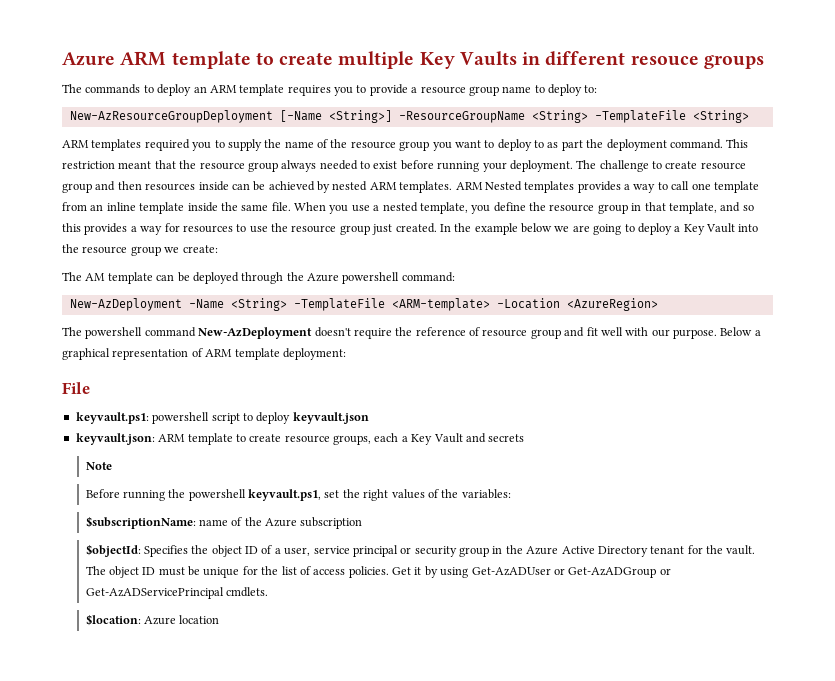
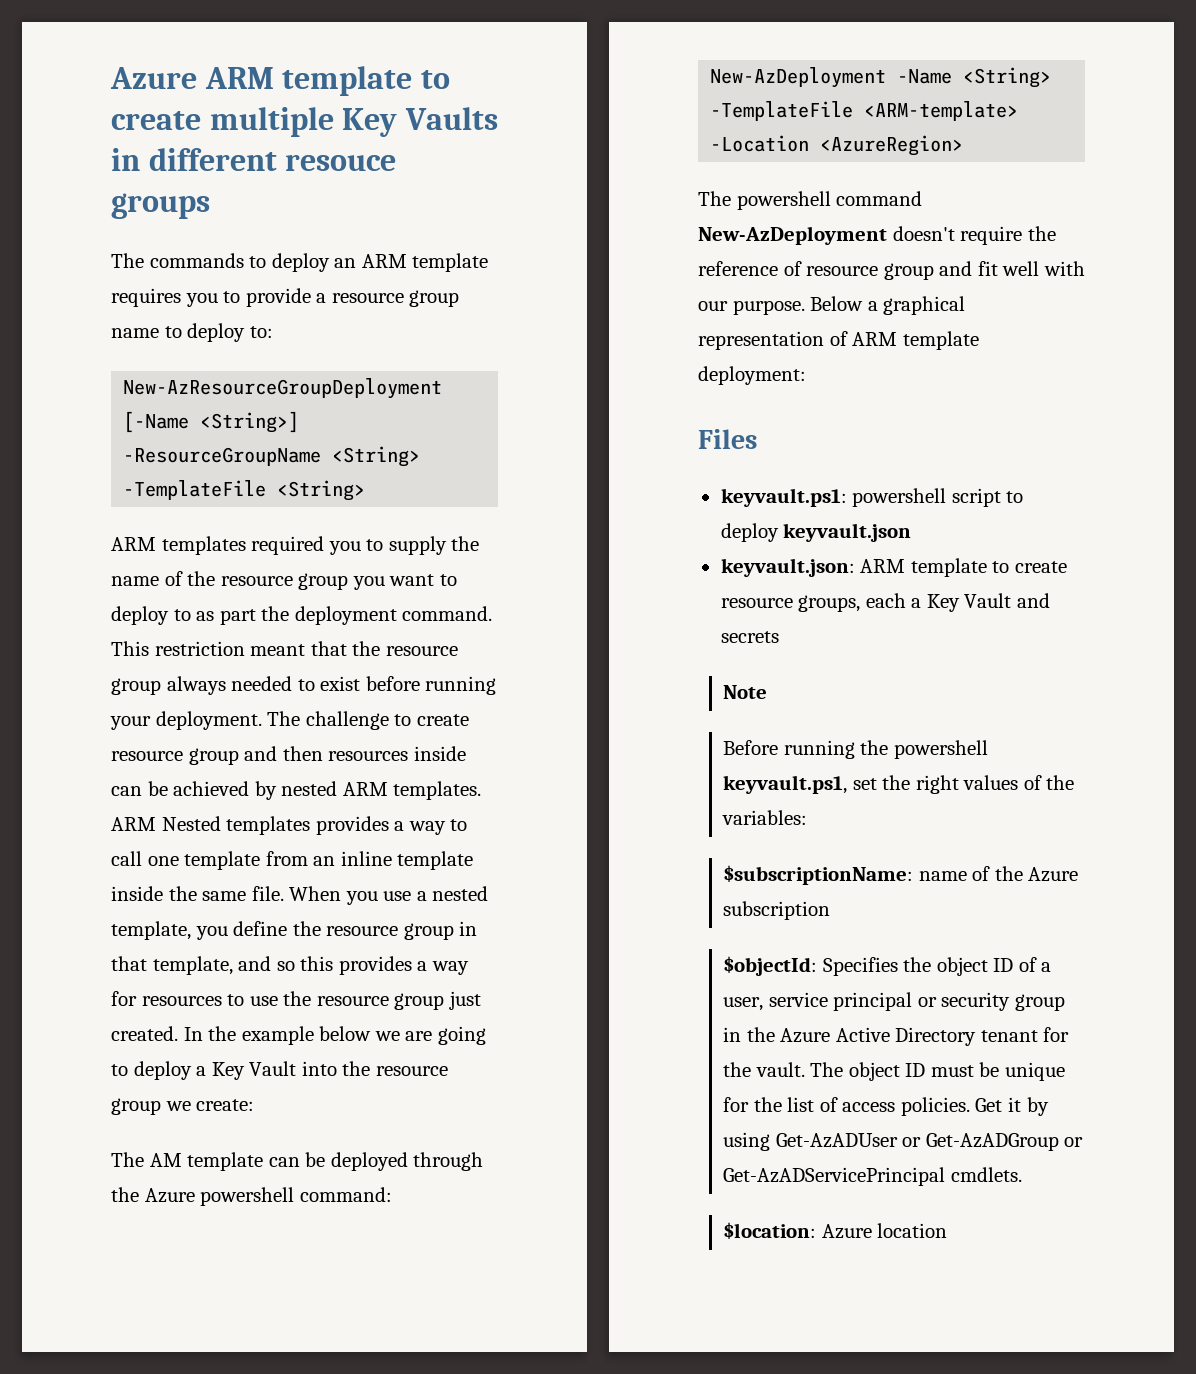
- File
+ Files

